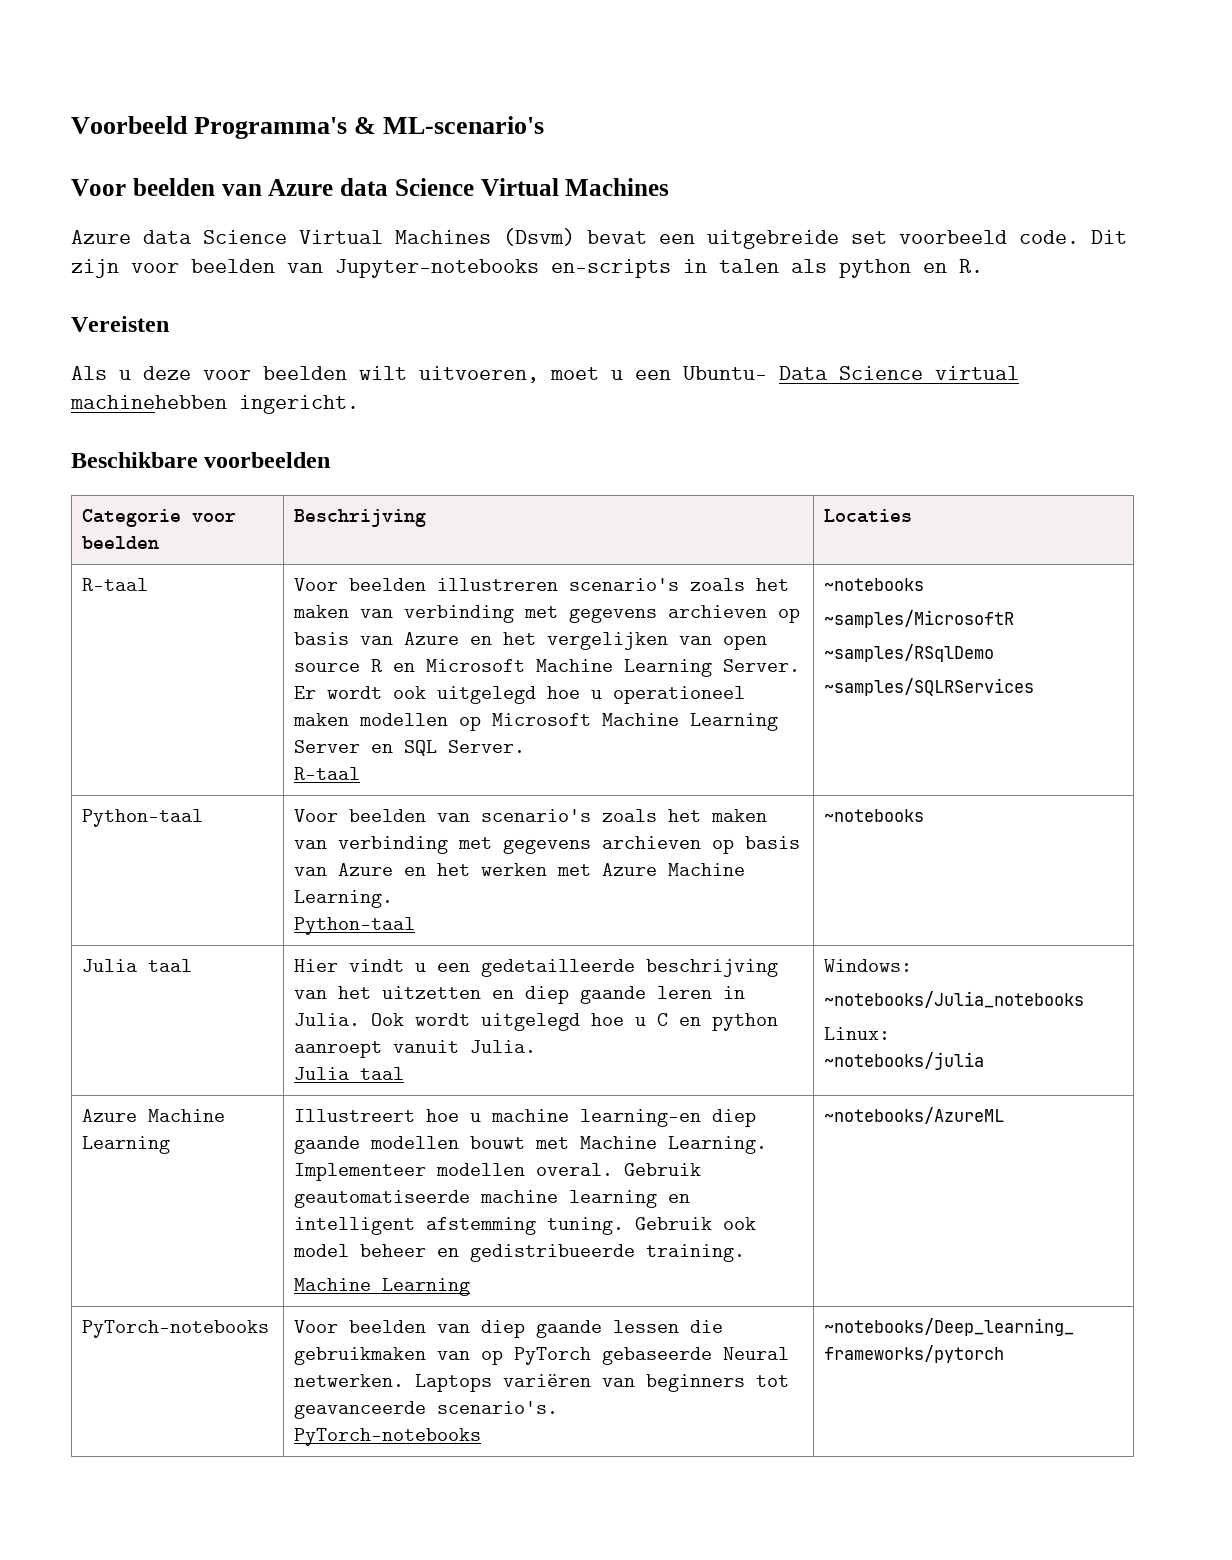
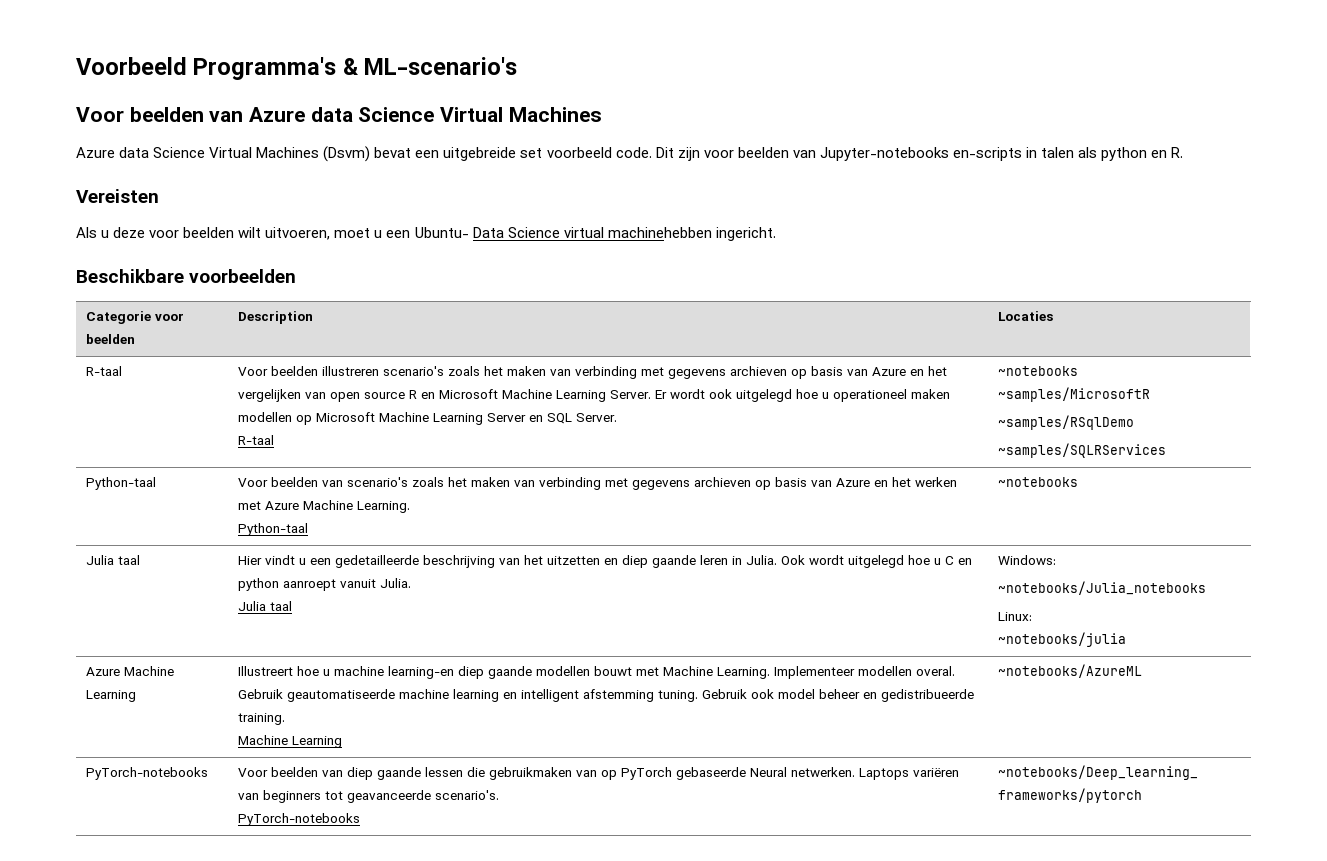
- Categorie voor beelden | Beschrijving | Locaties
+ Categorie voor beelden | Description | Locaties

